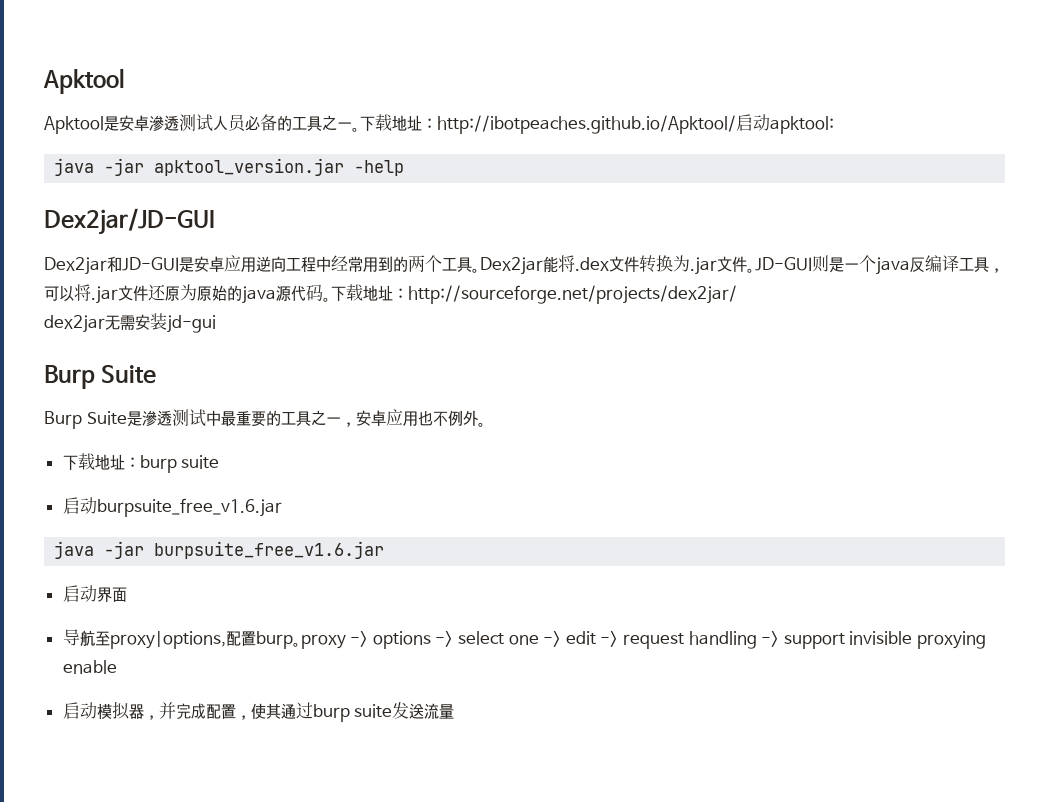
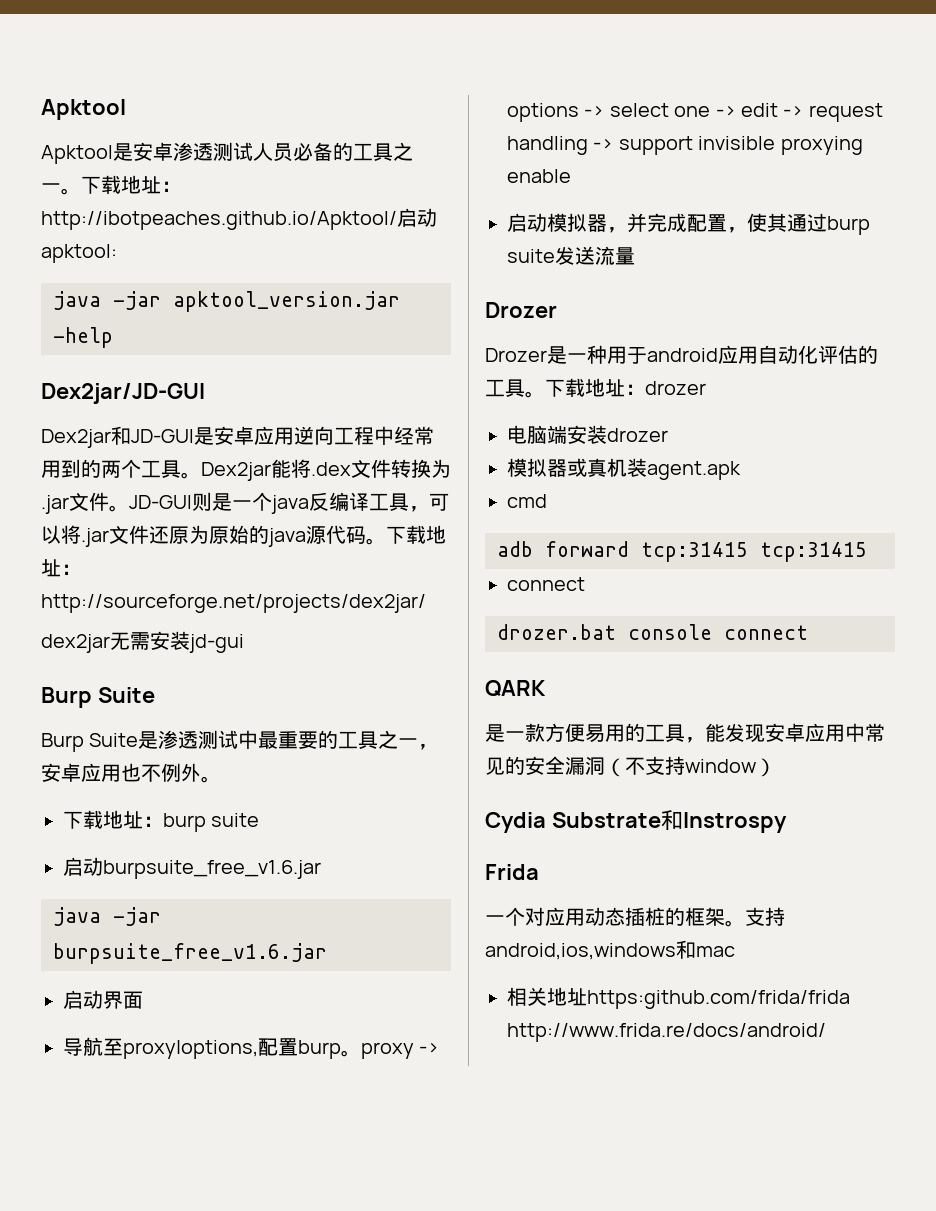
  启动模拟器，并完成配置，使其通过burp suite发送流量
+ Drozer
+ Drozer是一种用于android应用自动化评估的工具。下载地址：drozer
+ 电脑端安装drozer
+ 模拟器或真机装agent.apk
+ cmd
+ adb forward tcp:31415 tcp:31415
+ connect
+ drozer.bat console connect
+ QARK
+ 是一款方便易用的工具，能发现安卓应用中常见的安全漏洞（不支持window）
+ Cydia Substrate和Instrospy
+ Frida
+ 一个对应用动态插桩的框架。支持android,ios,windows和mac
+ 相关地址https:github.com/frida/frida http://www.frida.re/docs/android/

